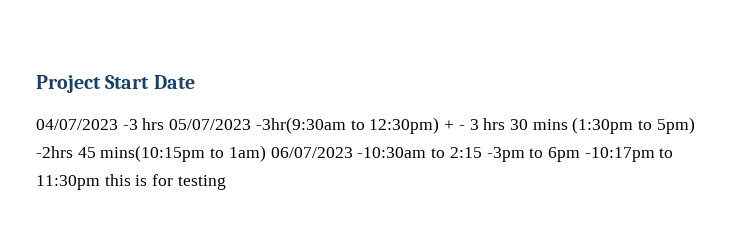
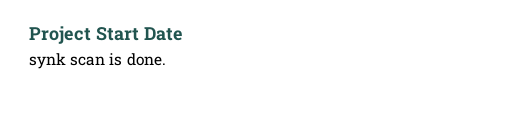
- 04/07/2023 -3 hrs 05/07/2023 -3hr(9:30am to 12:30pm) + - 3 hrs 30 mins (1:30pm to 5pm) -2hrs 45 mins(10:15pm to 1am) 06/07/2023 -10:30am to 2:15 -3pm to 6pm -10:17pm to 11:30pm this is for testing
+ synk scan is done.

